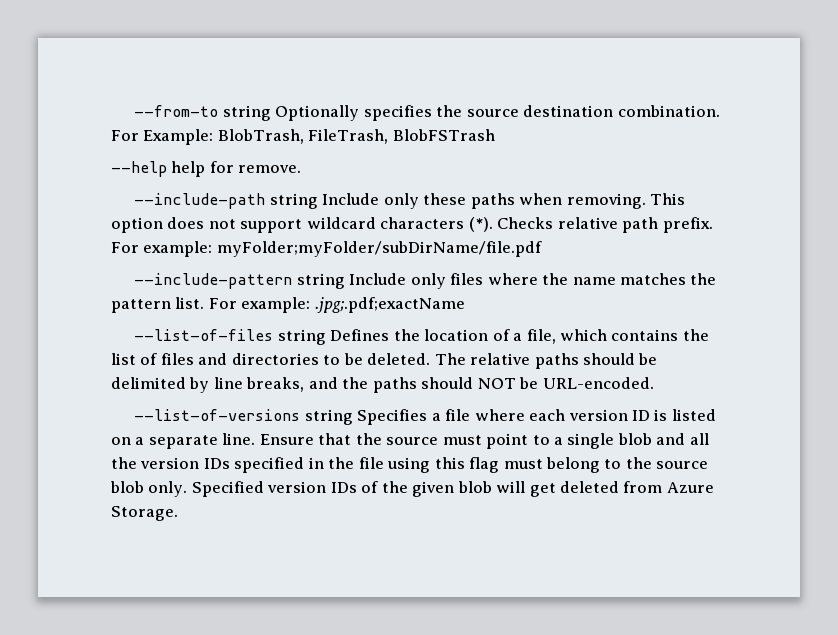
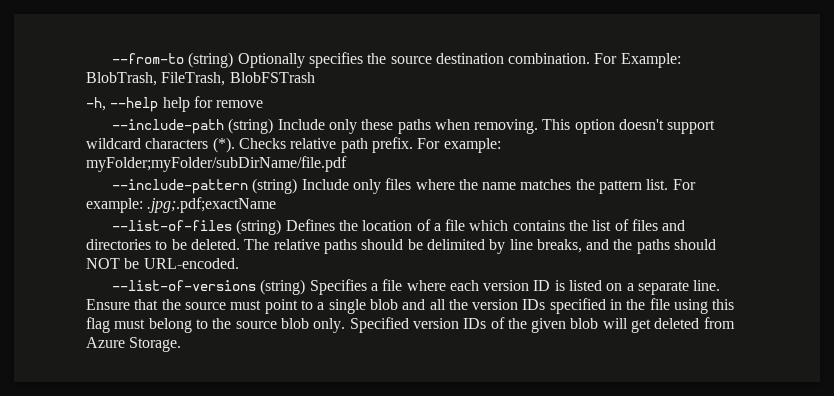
- --from-to string Optionally specifies the source destination combination.
+ --from-to (string) Optionally specifies the source destination combination.
- --help help for remove.
+ -h, --help help for remove
- --include-path string Include only these paths when removing.
+ --include-path (string) Include only these paths when removing.
- This option does not support wildcard characters (*).
+ This option doesn't support wildcard characters (*).
- --include-pattern string Include only files where the name matches the pattern list.
+ --include-pattern (string) Include only files where the name matches the pattern list.
- --list-of-files string Defines the location of a file, which contains the list of files and directories to be deleted.
+ --list-of-files (string) Defines the location of a file which contains the list of files and directories to be deleted.
- --list-of-versions string Specifies a file where each version ID is listed on a separate line.
+ --list-of-versions (string) Specifies a file where each version ID is listed on a separate line.

